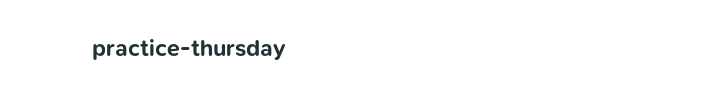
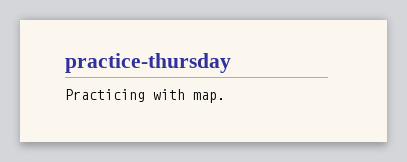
+ Practicing with map.

